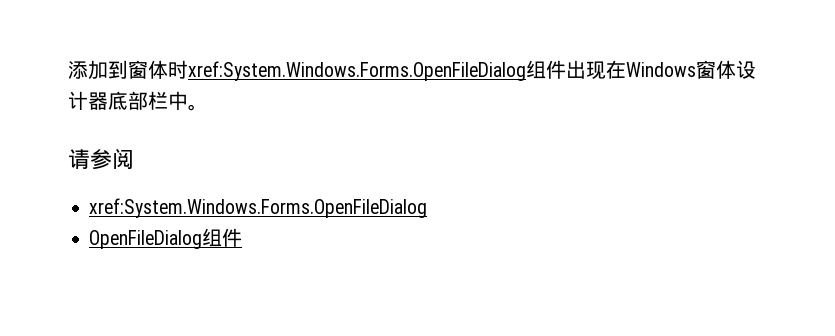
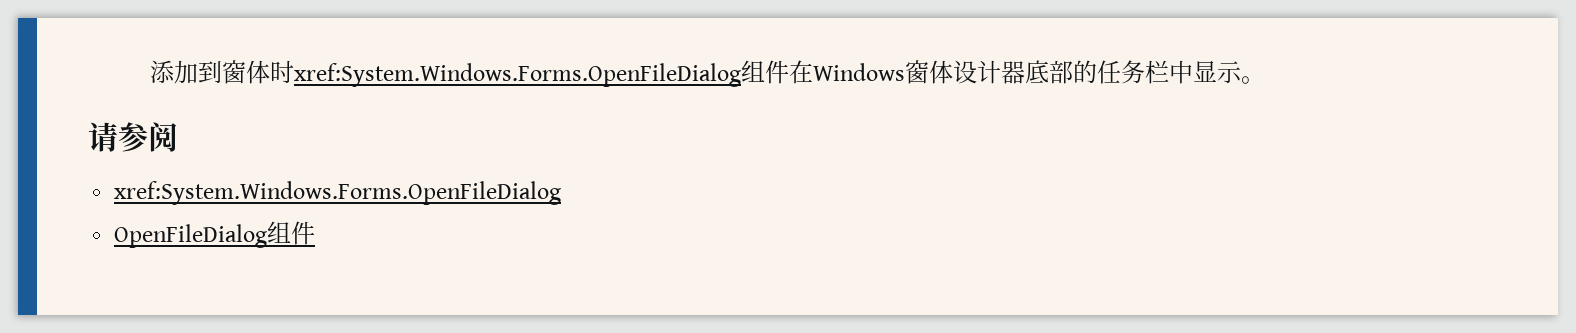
- 添加到窗体时xref:System.Windows.Forms.OpenFileDialog组件出现在Windows窗体设计器底部栏中。
+ 添加到窗体时xref:System.Windows.Forms.OpenFileDialog组件在Windows窗体设计器底部的任务栏中显示。

